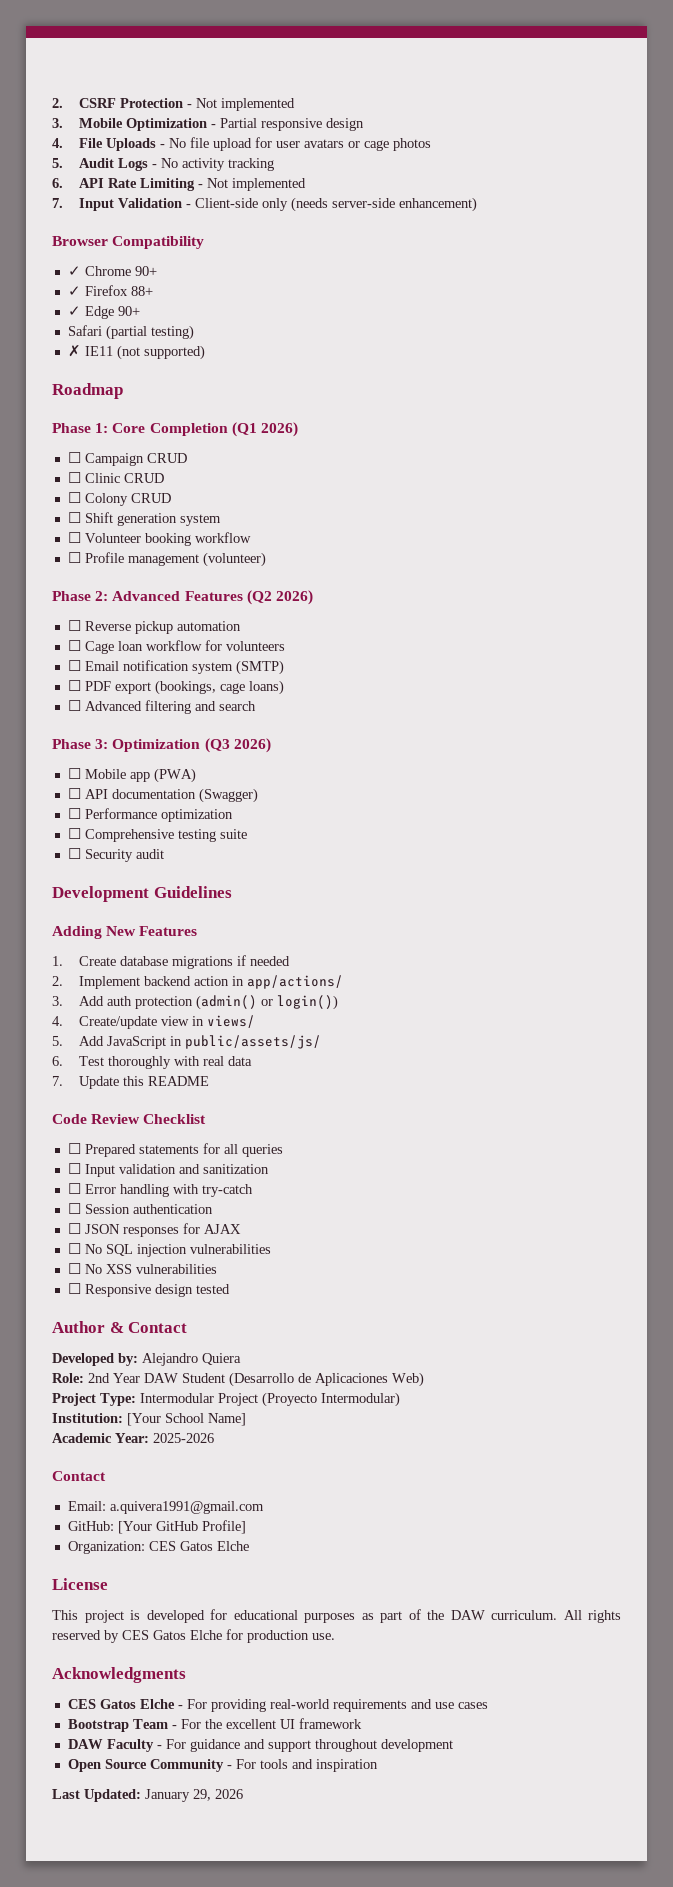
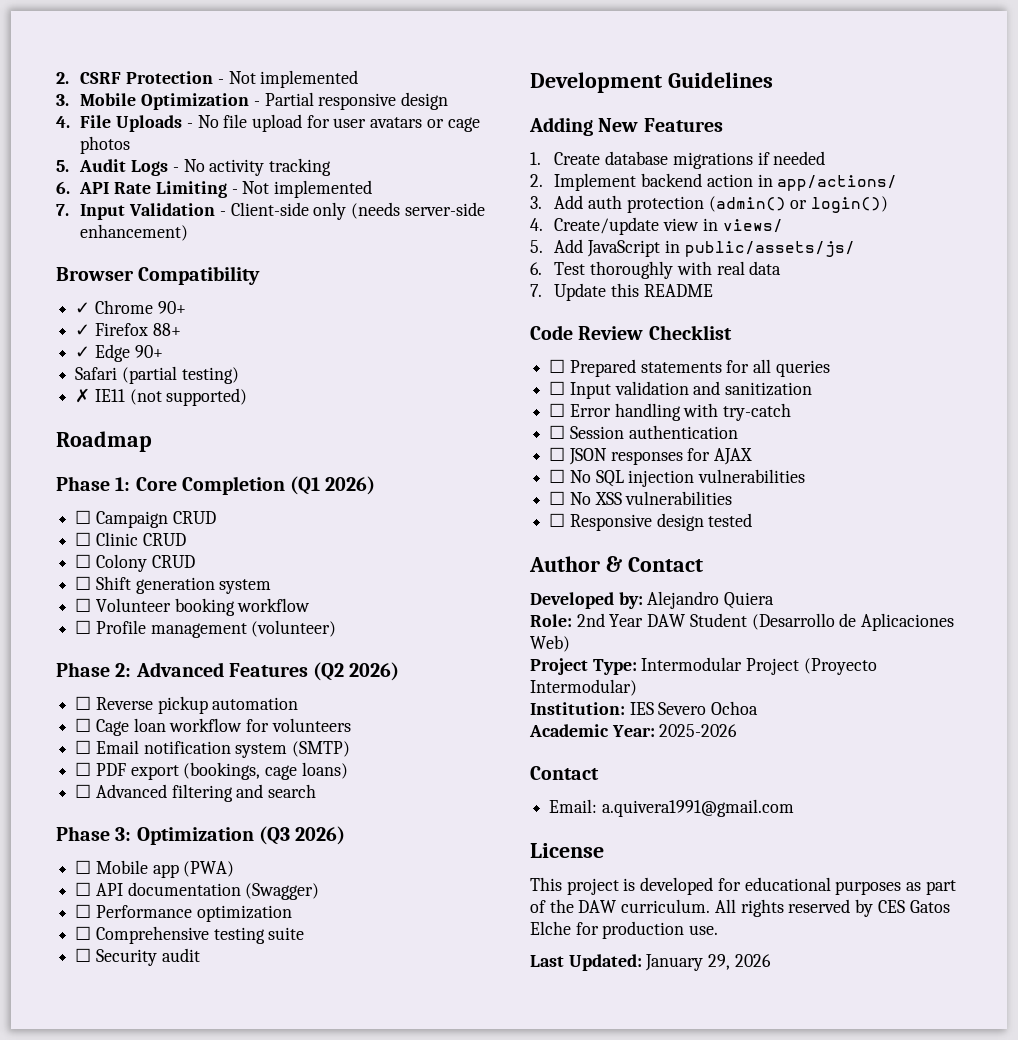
- Institution: [Your School Name]
+ Institution: IES Severo Ochoa
- GitHub: [Your GitHub Profile]
- Organization: CES Gatos Elche
- Acknowledgments
- CES Gatos Elche - For providing real-world requirements and use cases
- Bootstrap Team - For the excellent UI framework
- DAW Faculty - For guidance and support throughout development
- Open Source Community - For tools and inspiration

